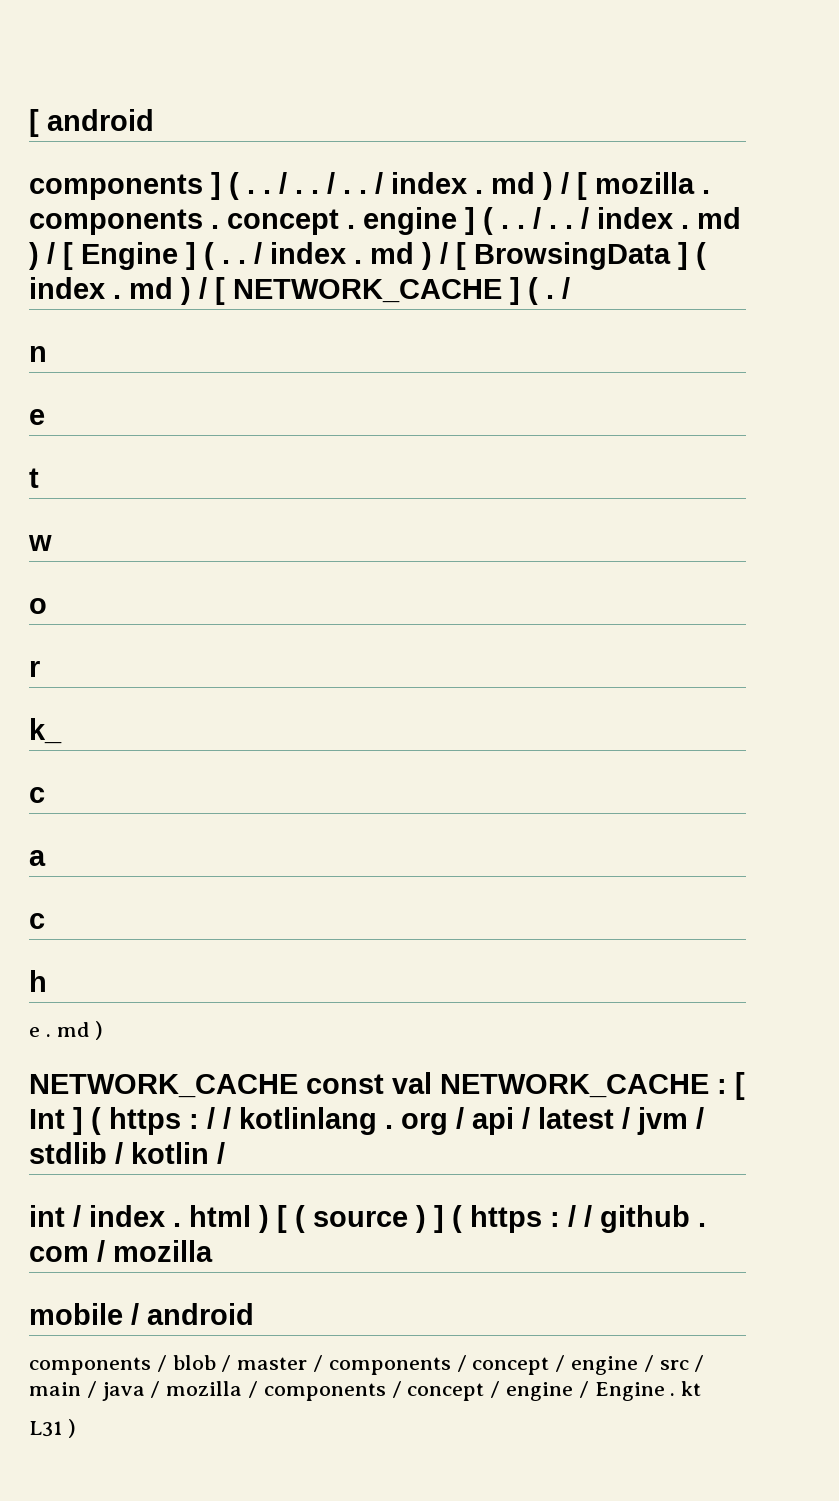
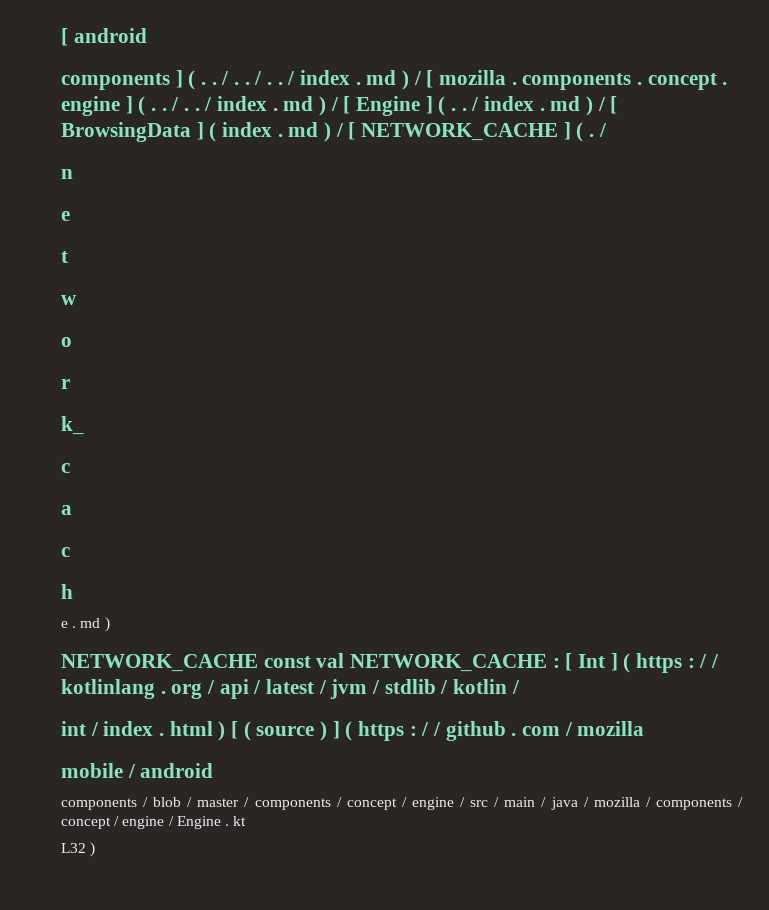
- L31 )
+ L32 )

